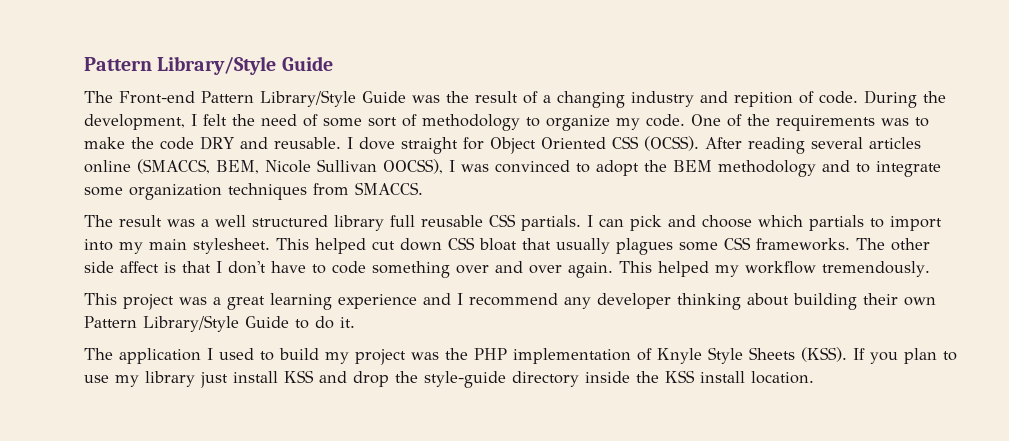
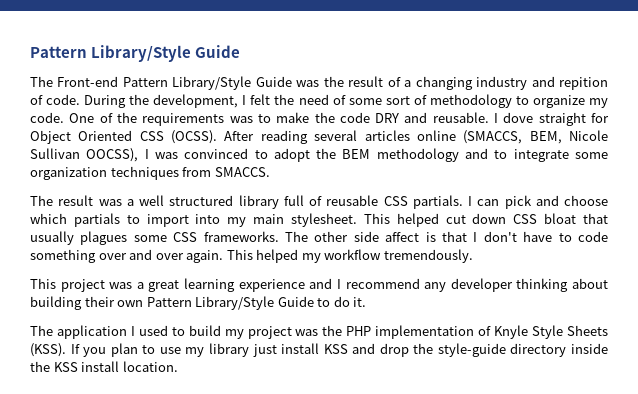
- The result was a well structured library full reusable CSS partials.
+ The result was a well structured library full of reusable CSS partials.

